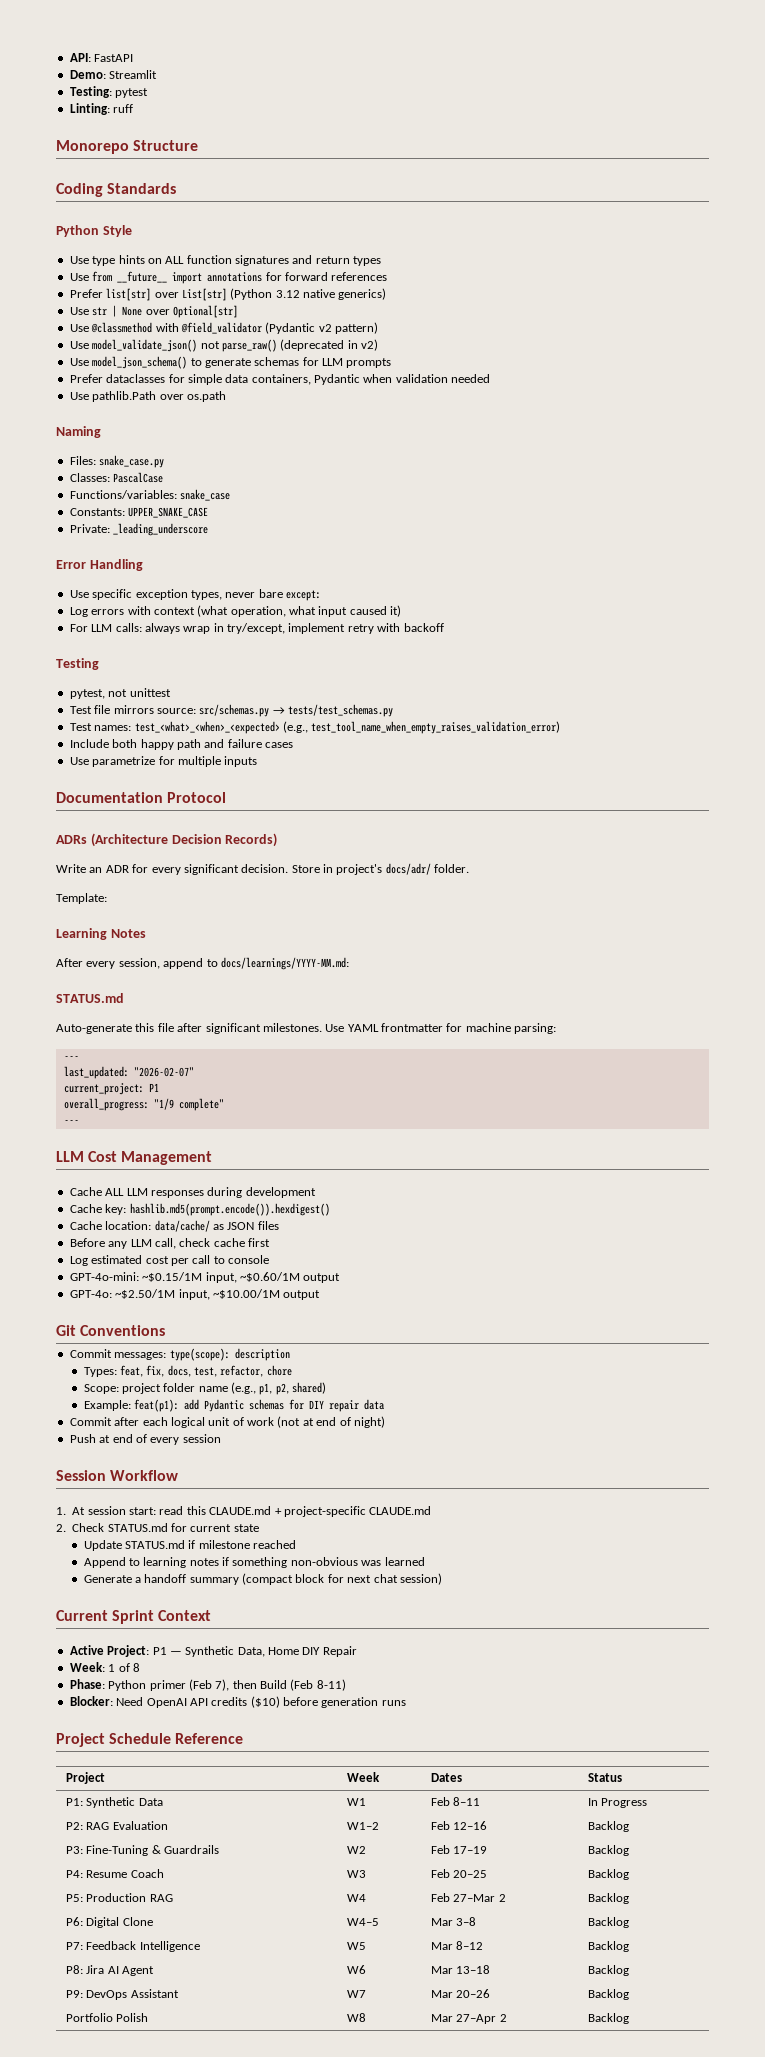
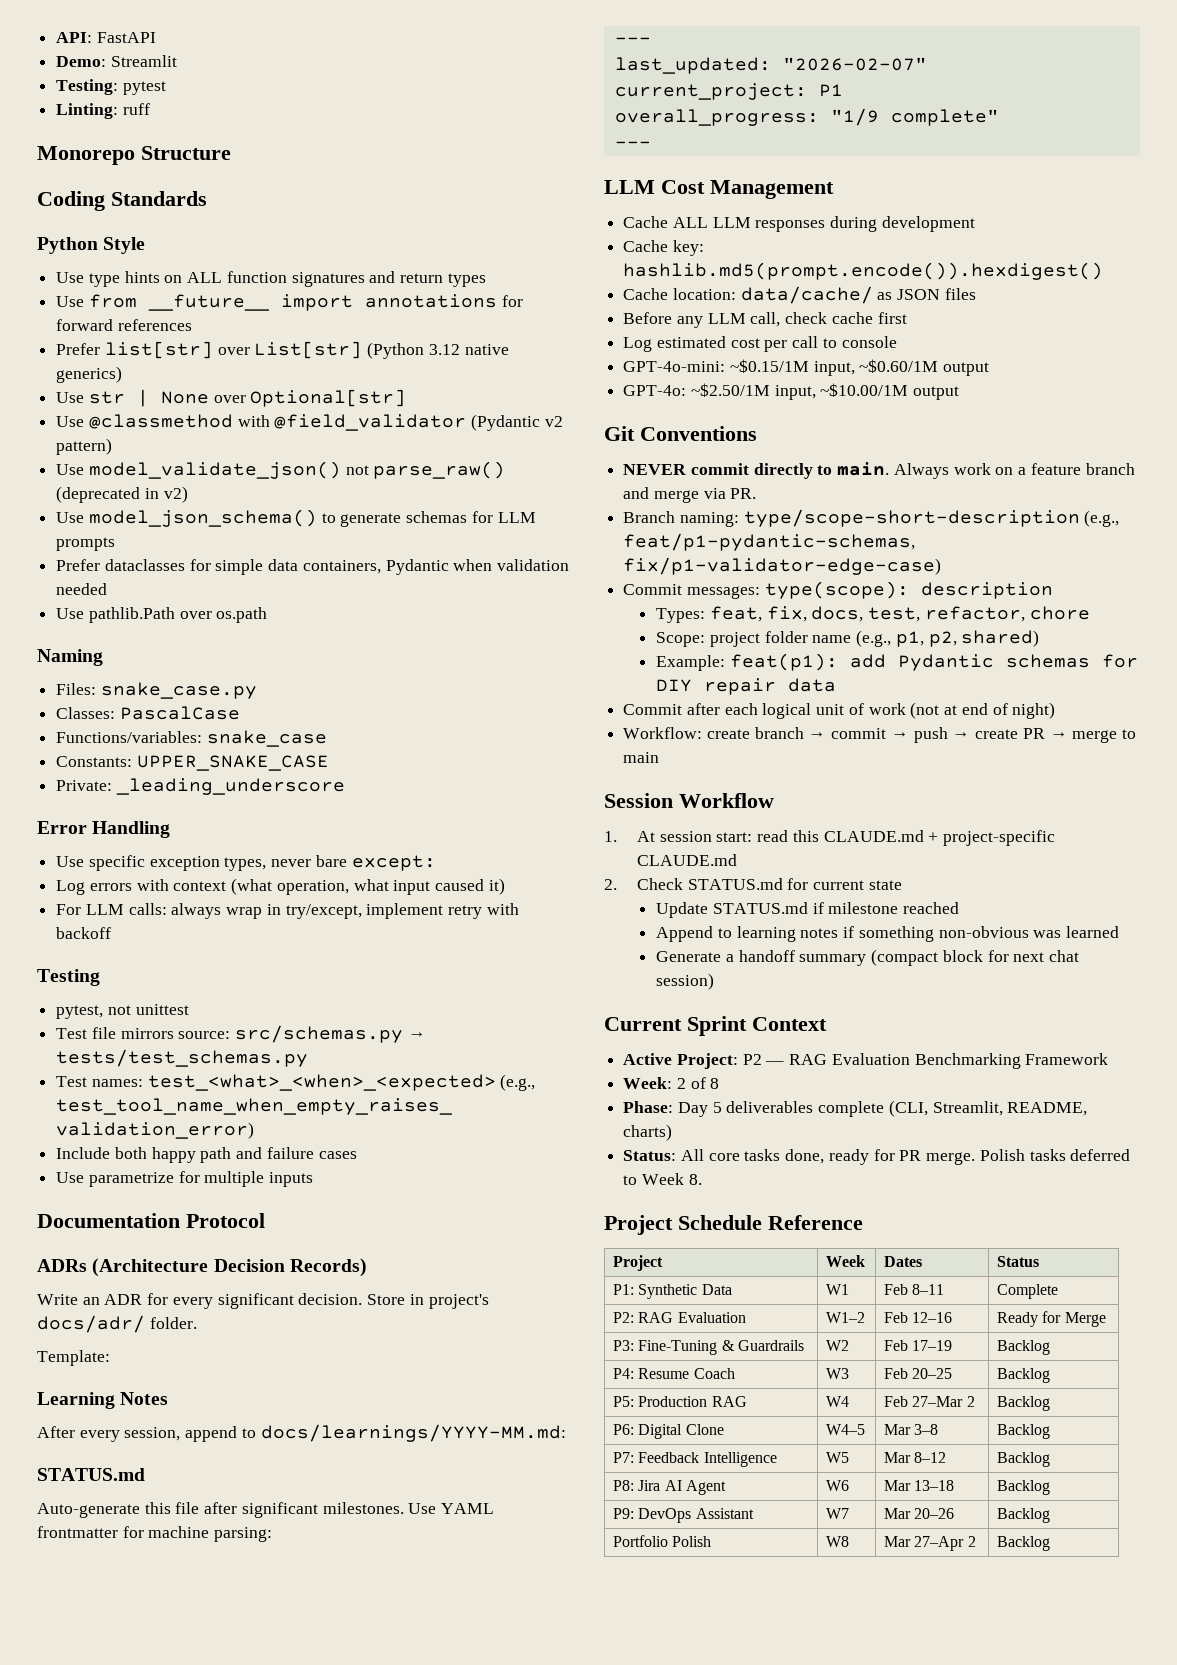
+ NEVER commit directly to main. Always work on a feature branch and merge via PR.
+ Branch naming: type/scope-short-description (e.g., feat/p1-pydantic-schemas, fix/p1-validator-edge-case)
- Push at end of every session
+ Workflow: create branch → commit → push → create PR → merge to main
- Active Project: P1 — Synthetic Data, Home DIY Repair
+ Active Project: P2 — RAG Evaluation Benchmarking Framework
- Week: 1 of 8
+ Week: 2 of 8
- Phase: Python primer (Feb 7), then Build (Feb 8-11)
- Blocker: Need OpenAI API credits ($10) before generation runs
+ Phase: Day 5 deliverables complete (CLI, Streamlit, README, charts)
+ Status: All core tasks done, ready for PR merge. Polish tasks deferred to Week 8.
- P1: Synthetic Data | W1 | Feb 8–11 | In Progress
+ P1: Synthetic Data | W1 | Feb 8–11 | Complete
- P2: RAG Evaluation | W1–2 | Feb 12–16 | Backlog
+ P2: RAG Evaluation | W1–2 | Feb 12–16 | Ready for Merge

